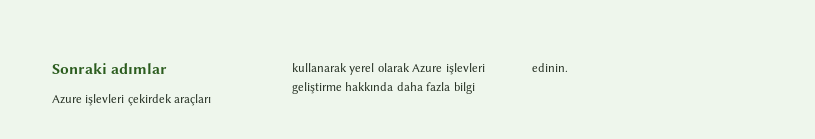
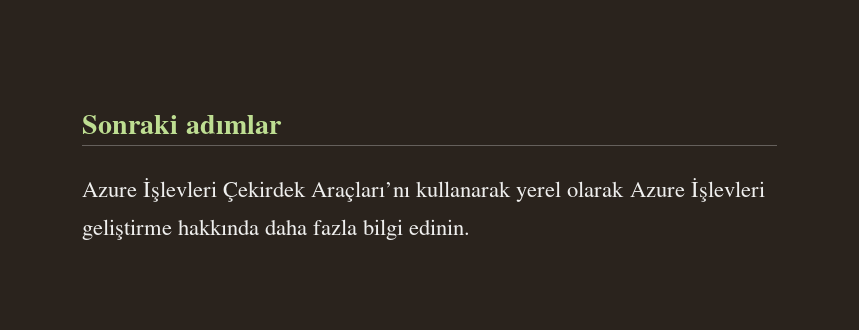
- Azure işlevleri çekirdek araçları kullanarak yerel olarak Azure işlevleri geliştirme hakkında daha fazla bilgi edinin.
+ Azure İşlevleri Çekirdek Araçları’nı kullanarak yerel olarak Azure İşlevleri geliştirme hakkında daha fazla bilgi edinin.

